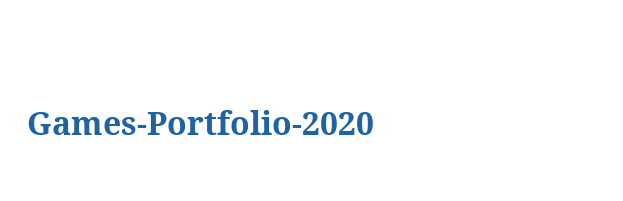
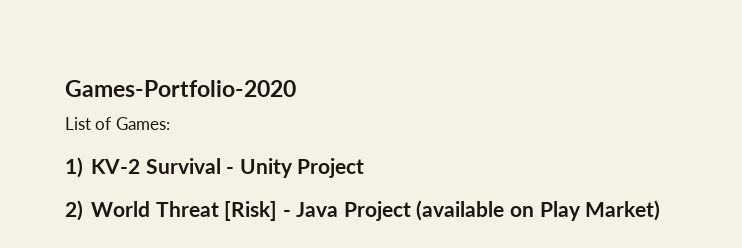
+ List of Games:
+ 1) KV-2 Survival - Unity Project
+ 2) World Threat [Risk] - Java Project (available on Play Market)

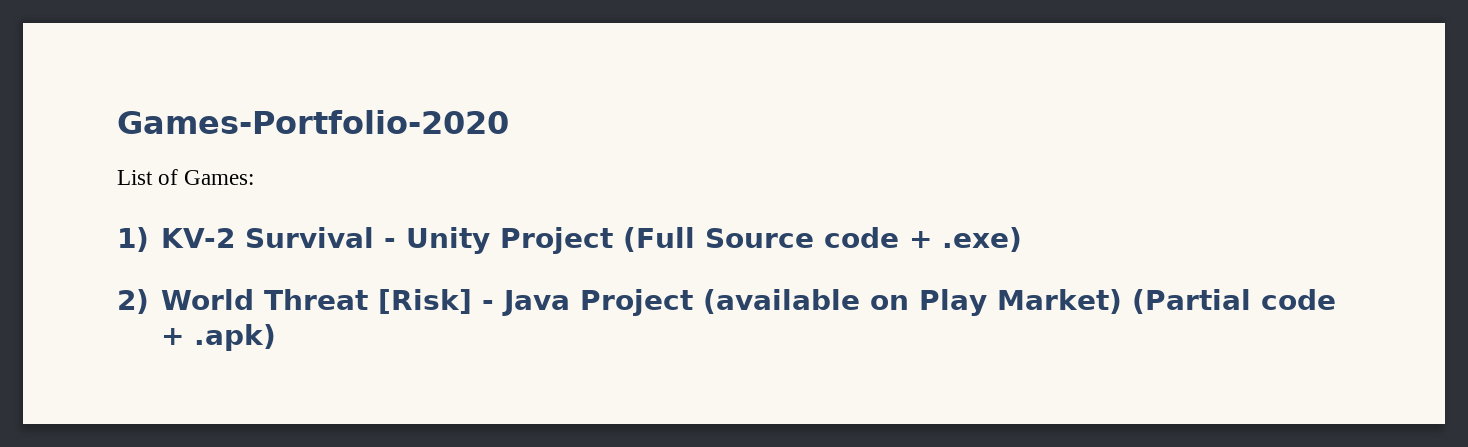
- 1) KV-2 Survival - Unity Project
+ 1) KV-2 Survival - Unity Project (Full Source code + .exe)
- 2) World Threat [Risk] - Java Project (available on Play Market)
+ 2) World Threat [Risk] - Java Project (available on Play Market) (Partial code + .apk)

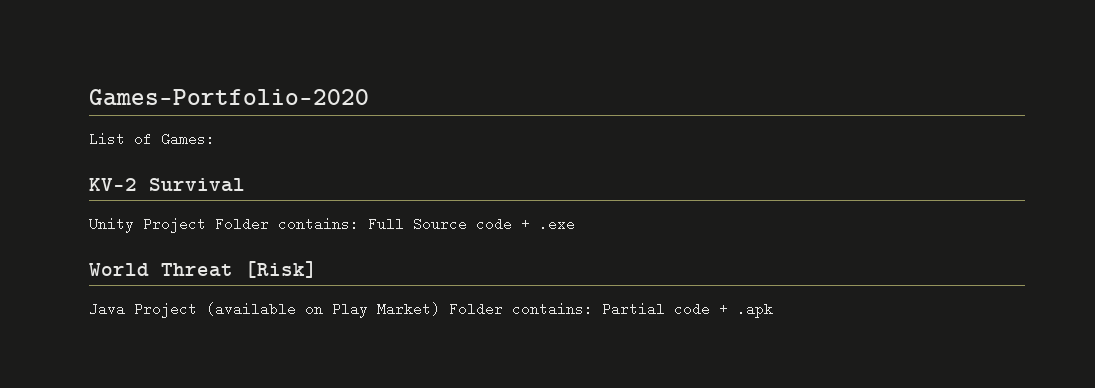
- 1) KV-2 Survival - Unity Project (Full Source code + .exe)
- 2) World Threat [Risk] - Java Project (available on Play Market) (Partial code + .apk)
+ KV-2 Survival
+ Unity Project Folder contains: Full Source code + .exe
+ World Threat [Risk]
+ Java Project (available on Play Market) Folder contains: Partial code + .apk

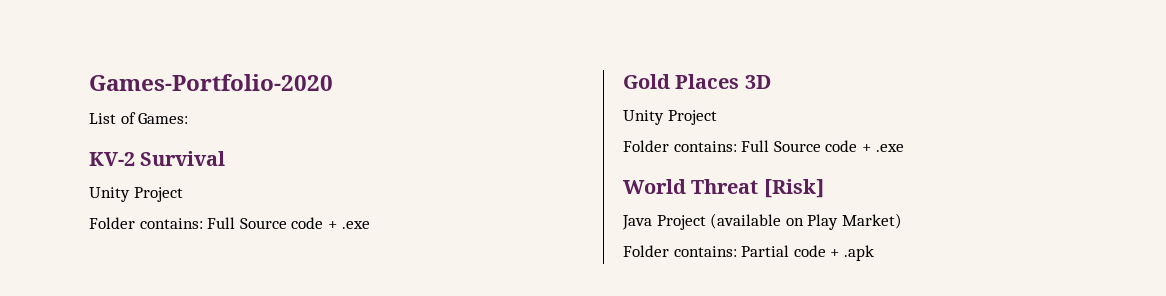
  KV-2 Survival
- Unity Project Folder contains: Full Source code + .exe
+ Unity Project
+ Folder contains: Full Source code + .exe
+ Gold Places 3D
+ Unity Project
+ Folder contains: Full Source code + .exe
- Java Project (available on Play Market) Folder contains: Partial code + .apk
+ Java Project (available on Play Market)
+ Folder contains: Partial code + .apk

